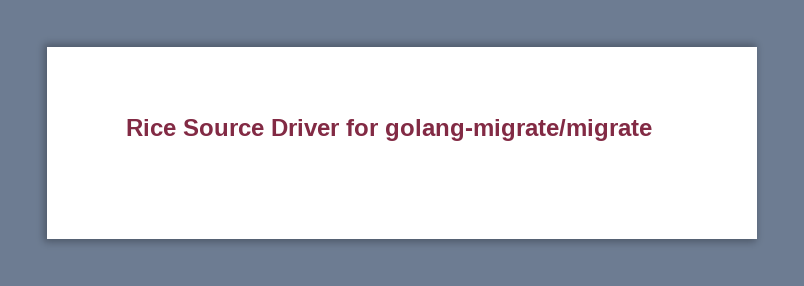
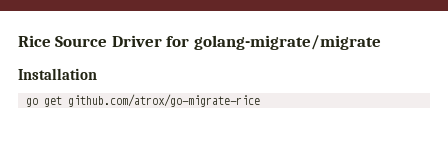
+ Installation
+ go get github.com/atrox/go-migrate-rice

